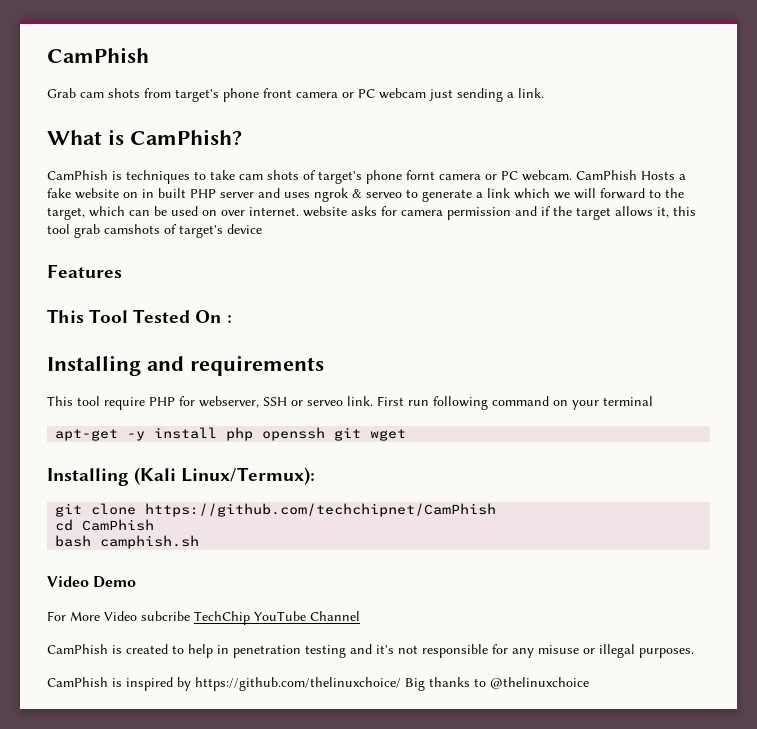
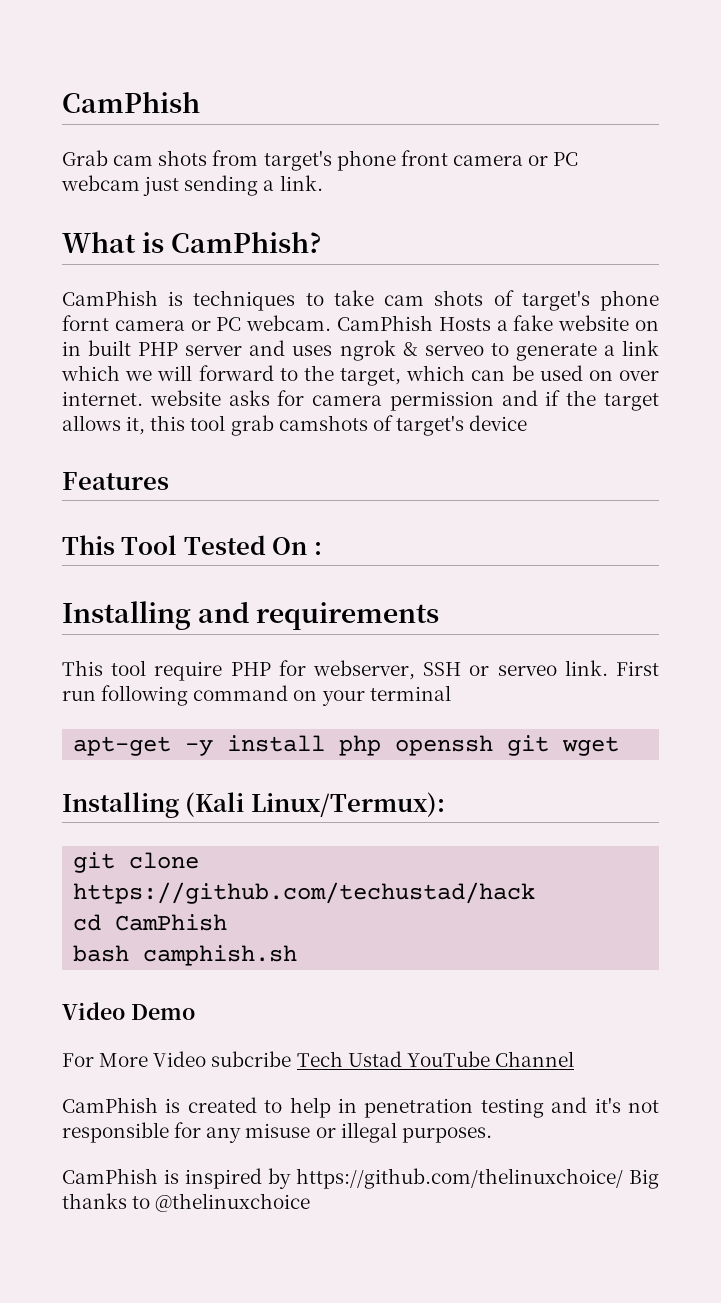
- git clone https://github.com/techchipnet/CamPhish
+ git clone https://github.com/techustad/hack
- For More Video subcribe TechChip YouTube Channel
+ For More Video subcribe Tech Ustad YouTube Channel

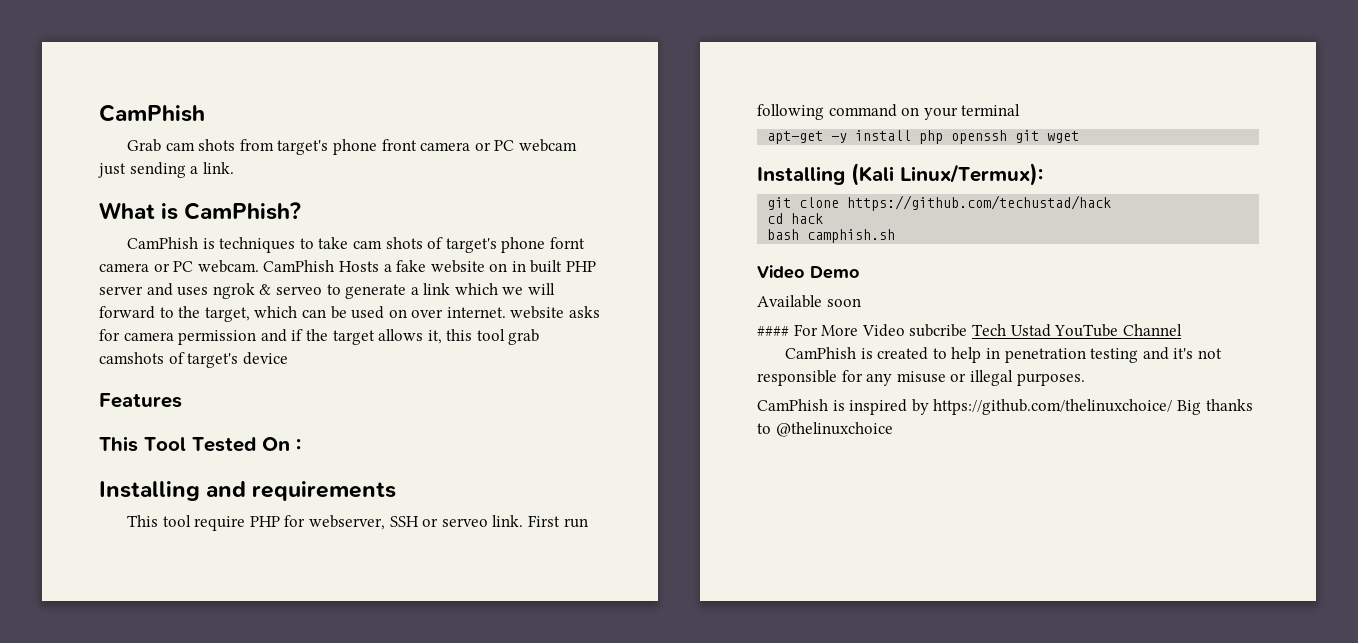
- cd CamPhish
+ cd hack
- For More Video subcribe Tech Ustad YouTube Channel
+ Available soon
+ #### For More Video subcribe Tech Ustad YouTube Channel

